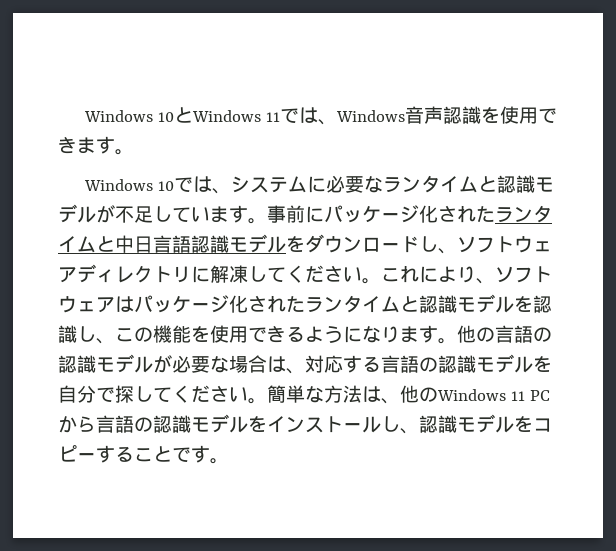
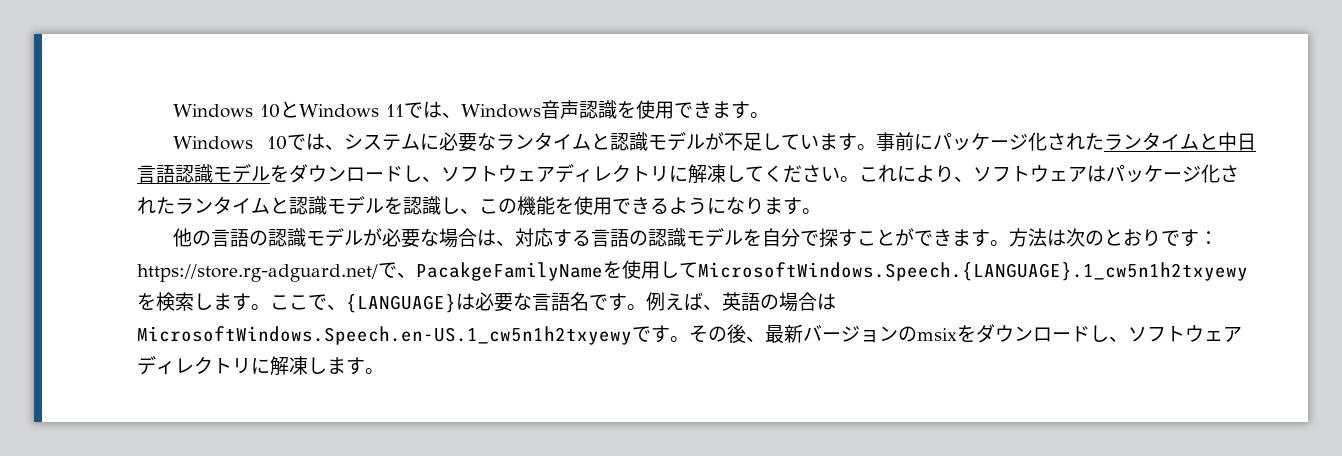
- これにより、ソフトウェアはパッケージ化されたランタイムと認識モデルを認識し、この機能を使用できるようになります。他の言語の認識モデルが必要な場合は、対応する言語の認識モデルを自分で探してください。簡単な方法は、他のWindows 11 PCから言語の認識モデルをインストールし、認識モデルをコピーすることです。
+ これにより、ソフトウェアはパッケージ化されたランタイムと認識モデルを認識し、この機能を使用できるようになります。
+ 他の言語の認識モデルが必要な場合は、対応する言語の認識モデルを自分で探すことができます。方法は次のとおりです：https://store.rg-adguard.net/で、PacakgeFamilyNameを使用してMicrosoftWindows.Speech.{LANGUAGE}.1_cw5n1h2txyewyを検索します。ここで、{LANGUAGE}は必要な言語名です。例えば、英語の場合はMicrosoftWindows.Speech.en-US.1_cw5n1h2txyewyです。その後、最新バージョンのmsixをダウンロードし、ソフトウェアディレクトリに解凍します。

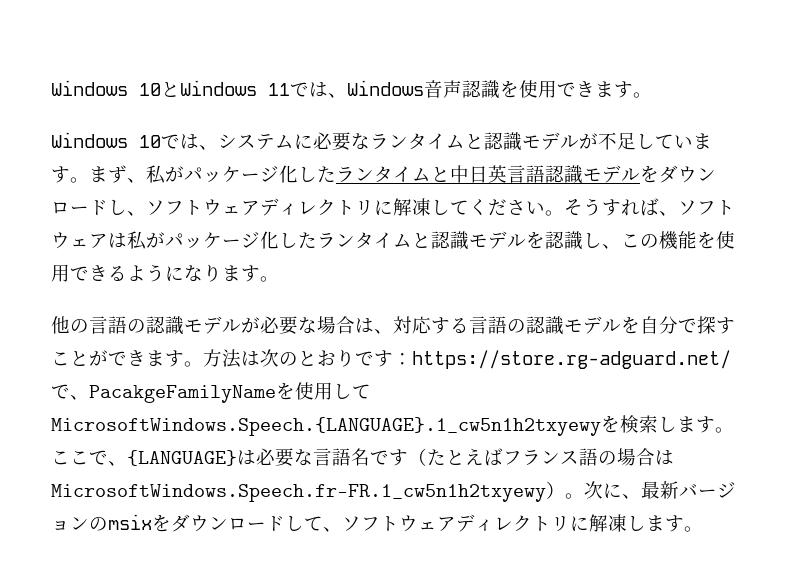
- 事前にパッケージ化されたランタイムと中日言語認識モデルをダウンロードし、ソフトウェアディレクトリに解凍してください。
+ まず、私がパッケージ化したランタイムと中日英言語認識モデルをダウンロードし、ソフトウェアディレクトリに解凍してください。
- これにより、ソフトウェアはパッケージ化されたランタイムと認識モデルを認識し、この機能を使用できるようになります。
+ そうすれば、ソフトウェアは私がパッケージ化したランタイムと認識モデルを認識し、この機能を使用できるようになります。
- ここで、{LANGUAGE}は必要な言語名です。例えば、英語の場合はMicrosoftWindows.Speech.en-US.1_cw5n1h2txyewyです。その後、最新バージョンのmsixをダウンロードし、ソフトウェアディレクトリに解凍します。
+ ここで、{LANGUAGE}は必要な言語名です（たとえばフランス語の場合はMicrosoftWindows.Speech.fr-FR.1_cw5n1h2txyewy）。次に、最新バージョンのmsixをダウンロードして、ソフトウェアディレクトリに解凍します。

